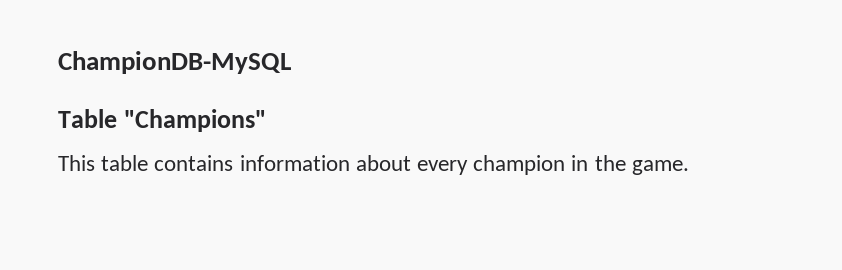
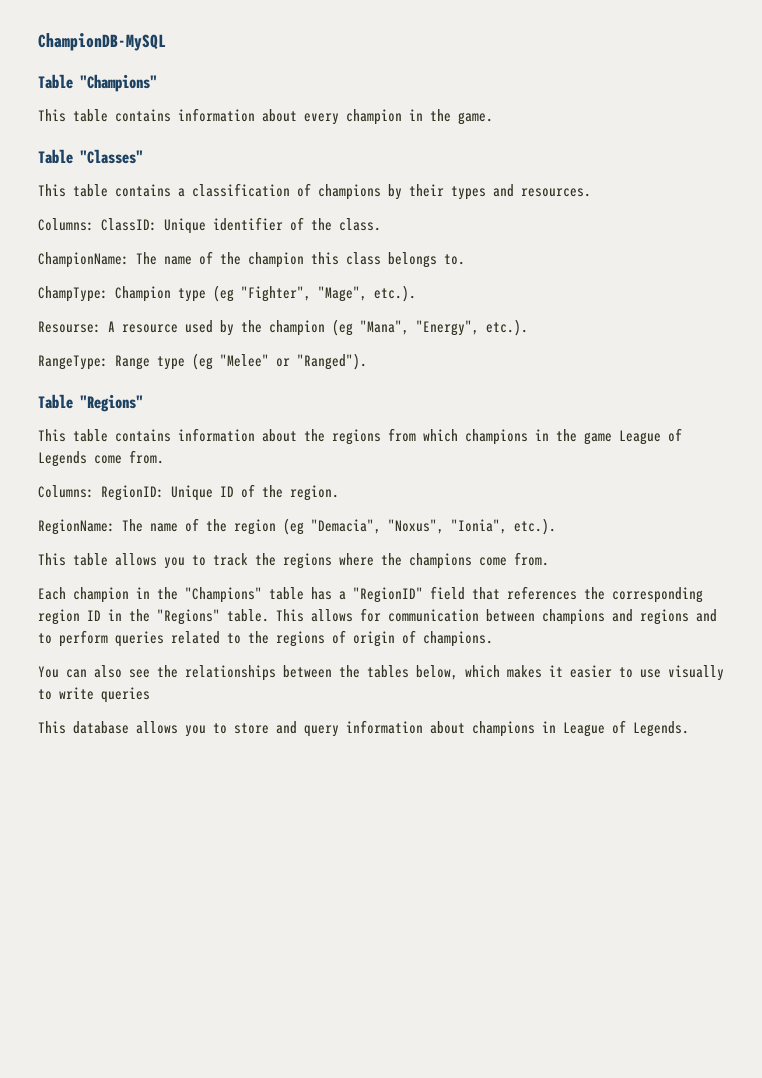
+ Table "Classes"
+ This table contains a classification of champions by their types and resources.
+ Columns: ClassID: Unique identifier of the class.
+ ChampionName: The name of the champion this class belongs to.
+ ChampType: Champion type (eg "Fighter", "Mage", etc.).
+ Resourse: A resource used by the champion (eg "Mana", "Energy", etc.).
+ RangeType: Range type (eg "Melee" or "Ranged").
+ Table "Regions"
+ This table contains information about the regions from which champions in the game League of Legends come from.
+ Columns: RegionID: Unique ID of the region.
+ RegionName: The name of the region (eg "Demacia", "Noxus", "Ionia", etc.).
+ This table allows you to track the regions where the champions come from.
+ Each champion in the "Champions" table has a "RegionID" field that references the corresponding region ID in the "Regions" table. This allows for communication between champions and regions and to perform queries related to the regions of origin of champions.
+ You can also see the relationships between the tables below, which makes it easier to use visually to write queries
+ This database allows you to store and query information about champions in League of Legends.

